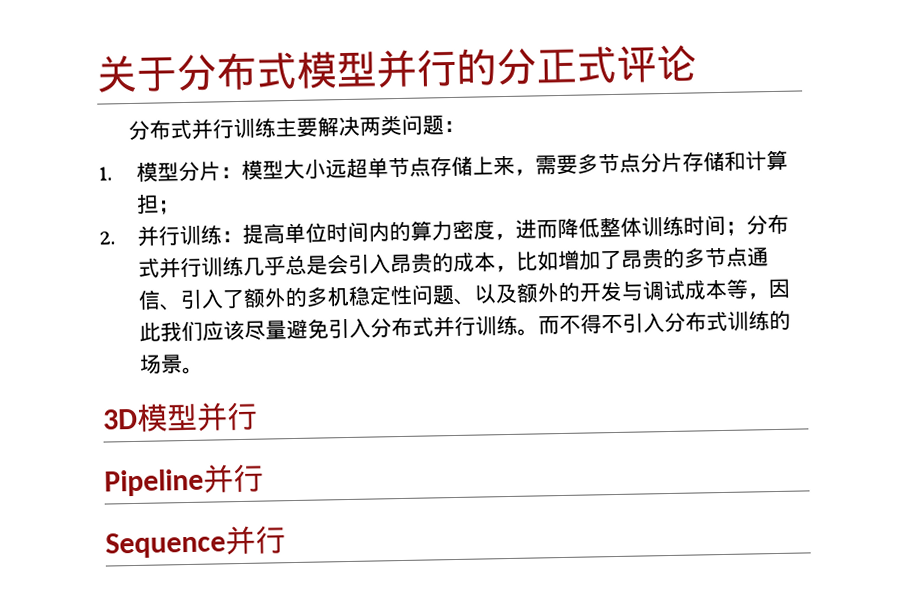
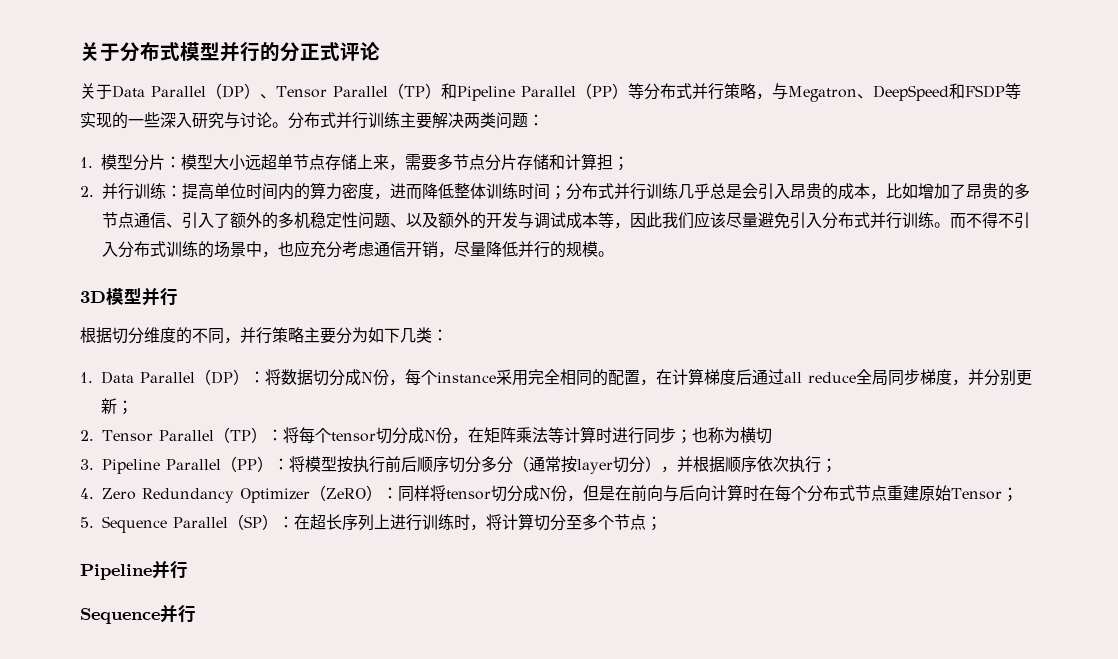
+ 关于Data Parallel（DP）、Tensor Parallel（TP）和Pipeline Parallel（PP）等分布式并行策略，与Megatron、DeepSpeed和FSDP等实现的一些深入研究与讨论。
- 而不得不引入分布式训练的场景。
+ 而不得不引入分布式训练的场景中，也应充分考虑通信开销，尽量降低并行的规模。
  3D模型并行
+ 根据切分维度的不同，并行策略主要分为如下几类：
+ 1. Data Parallel（DP）：将数据切分成N份，每个instance采用完全相同的配置，在计算梯度后通过all reduce全局同步梯度，并分别更新；
+ 2. Tensor Parallel（TP）：将每个tensor切分成N份，在矩阵乘法等计算时进行同步；也称为横切
+ 3. Pipeline Parallel（PP）：将模型按执行前后顺序切分多分（通常按layer切分），并根据顺序依次执行；
+ 4. Zero Redundancy Optimizer（ZeRO）：同样将tensor切分成N份，但是在前向与后向计算时在每个分布式节点重建原始Tensor；
+ 5. Sequence Parallel（SP）：在超长序列上进行训练时，将计算切分至多个节点；

